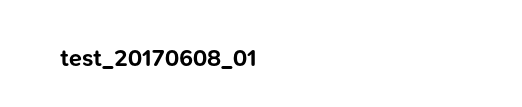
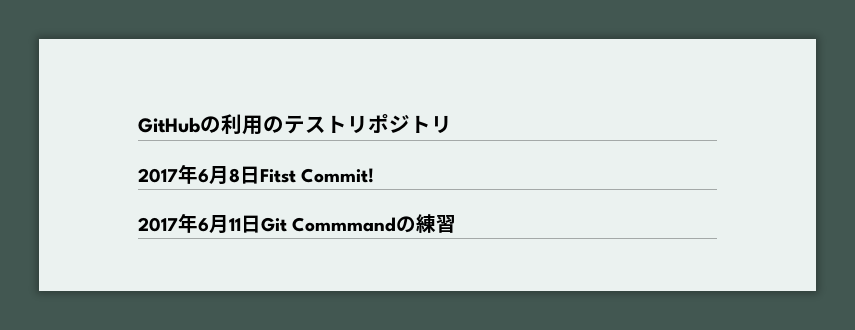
- test_20170608_01
+ GitHubの利用のテストリポジトリ
+ 2017年6月8日Fitst Commit!
+ 2017年6月11日Git Commmandの練習

